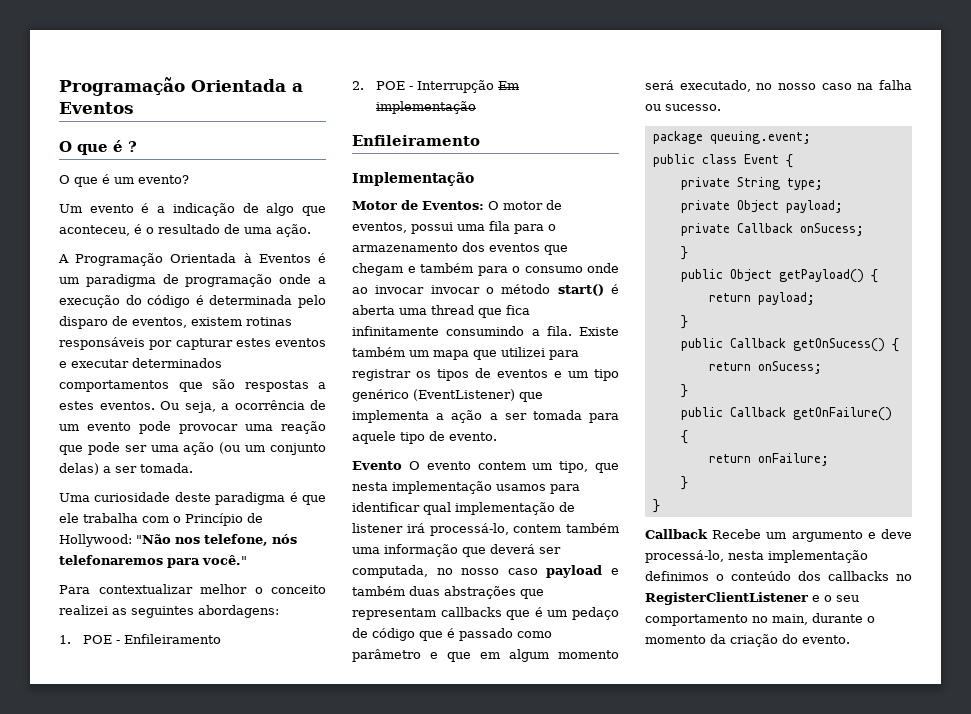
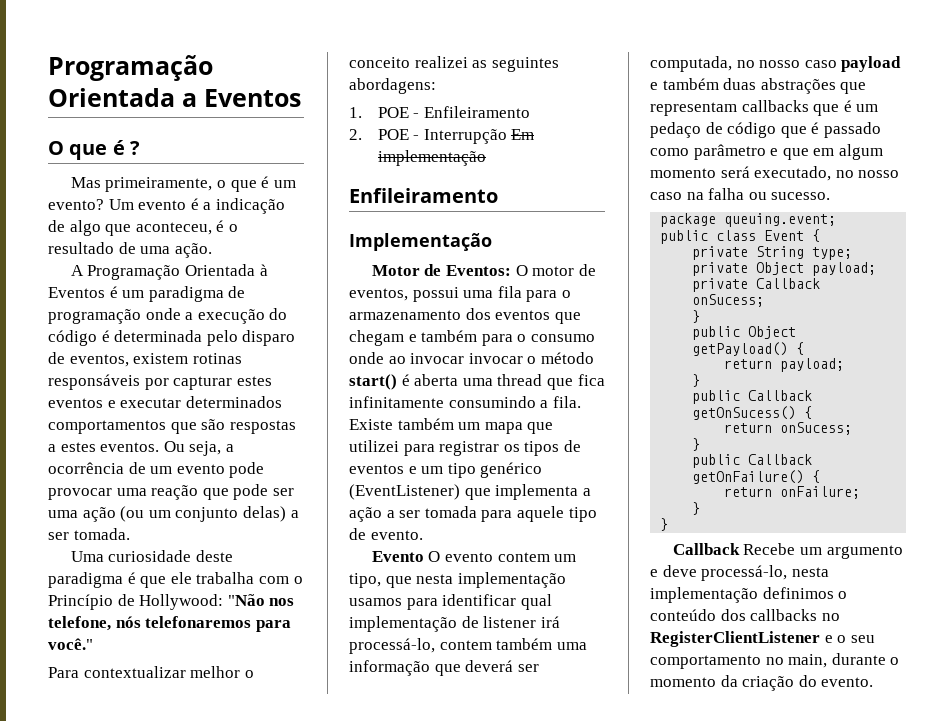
- O que é um evento?
- Um evento é a indicação de algo que aconteceu, é o resultado de uma ação.
+ Mas primeiramente, o que é um evento? Um evento é a indicação de algo que aconteceu, é o resultado de uma ação.

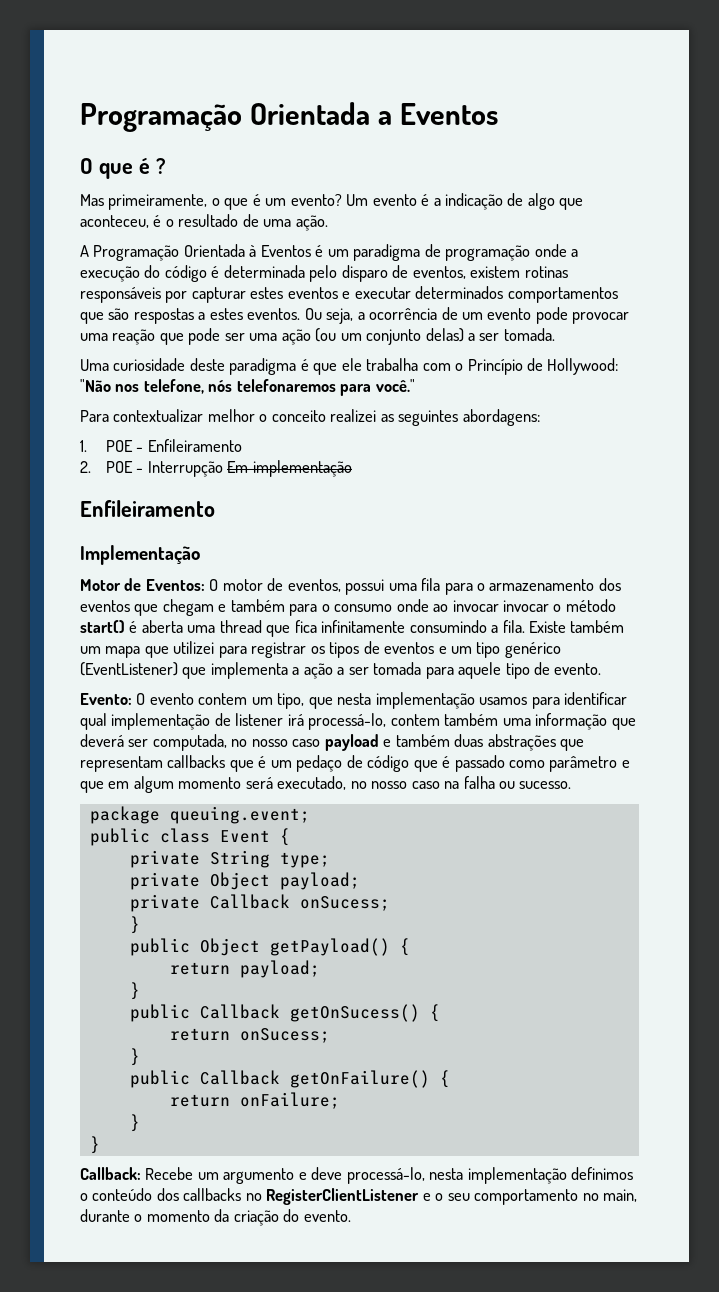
- Evento O evento contem um tipo, que nesta implementação usamos para identificar qual implementação de listener irá processá-lo, contem também uma informação que deverá ser computada, no nosso caso payload e também duas abstrações que representam callbacks que é um pedaço de código que é passado como parâmetro e que em algum momento será executado, no nosso caso na falha ou sucesso.
+ Evento: O evento contem um tipo, que nesta implementação usamos para identificar qual implementação de listener irá processá-lo, contem também uma informação que deverá ser computada, no nosso caso payload e também duas abstrações que representam callbacks que é um pedaço de código que é passado como parâmetro e que em algum momento será executado, no nosso caso na falha ou sucesso.
- Callback Recebe um argumento e deve processá-lo, nesta implementação definimos o conteúdo dos callbacks no RegisterClientListener e o seu comportamento no main, durante o momento da criação do evento.
+ Callback: Recebe um argumento e deve processá-lo, nesta implementação definimos o conteúdo dos callbacks no RegisterClientListener e o seu comportamento no main, durante o momento da criação do evento.

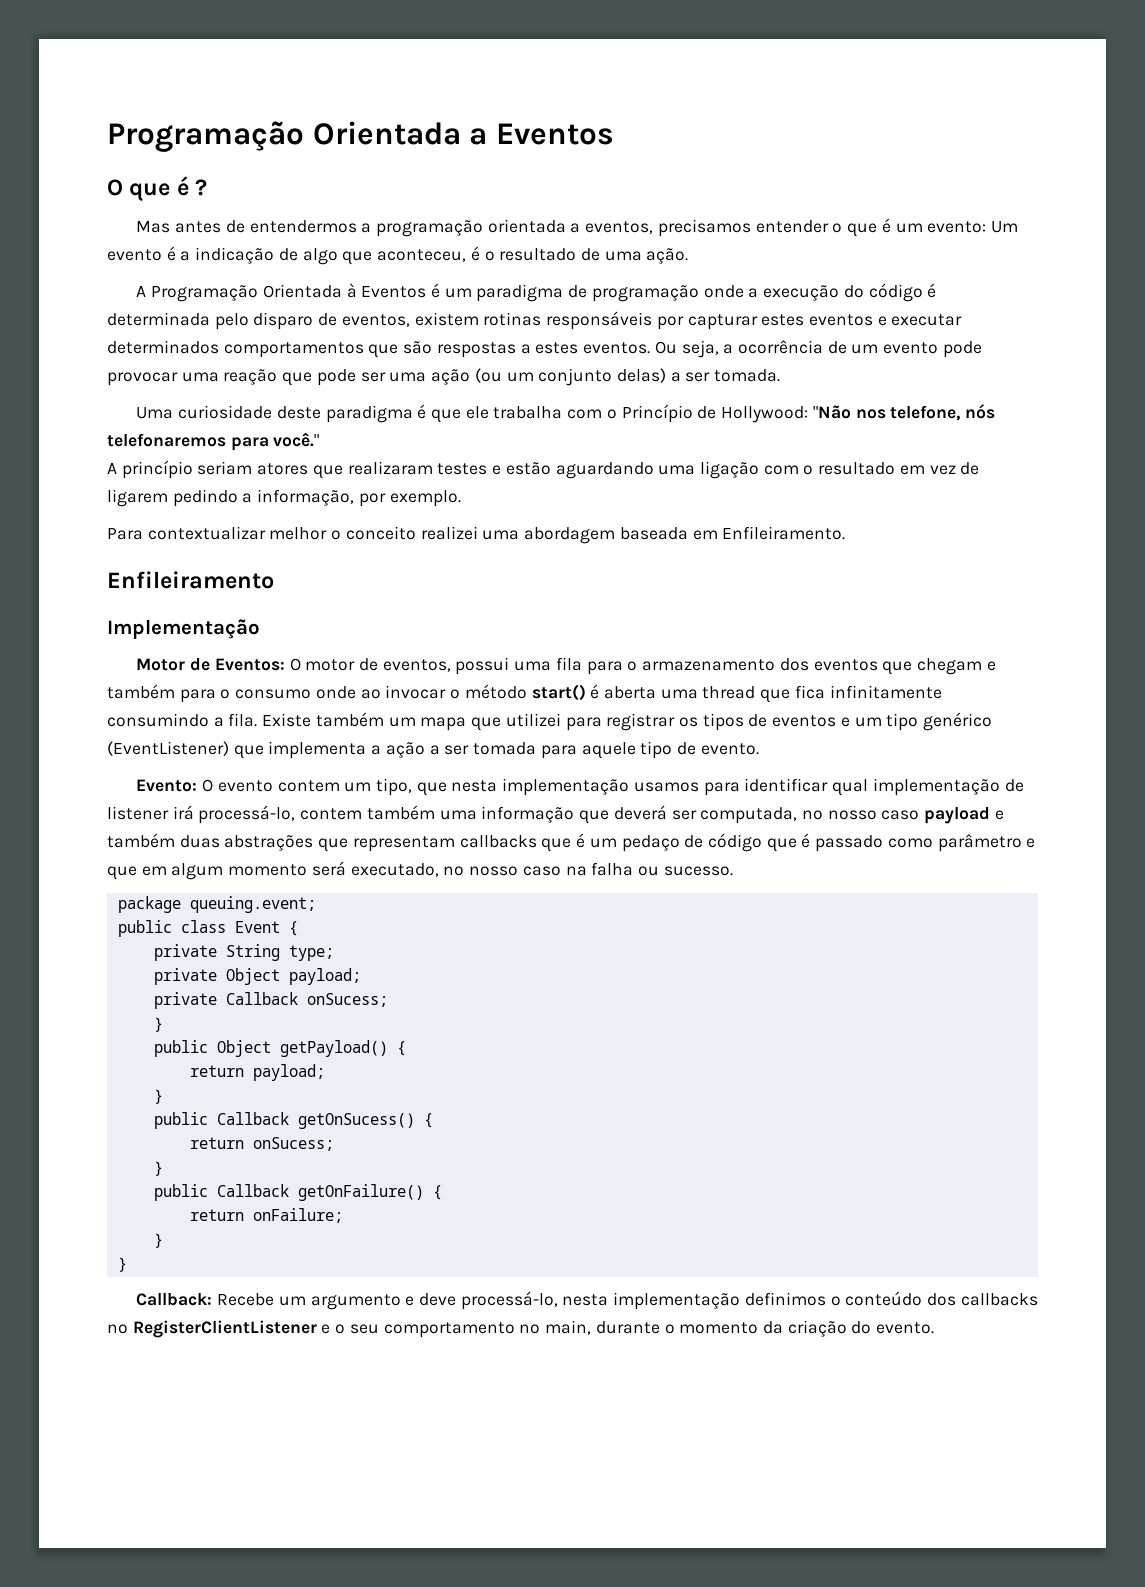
- Mas primeiramente, o que é um evento? Um evento é a indicação de algo que aconteceu, é o resultado de uma ação.
+ Mas antes de entendermos a programação orientada a eventos, precisamos entender o que é um evento: Um evento é a indicação de algo que aconteceu, é o resultado de uma ação.
+ A princípio seriam atores que realizaram testes e estão aguardando uma ligação com o resultado em vez de ligarem pedindo a informação, por exemplo.
- Para contextualizar melhor o conceito realizei as seguintes abordagens:
- 1. POE - Enfileiramento
- 2. POE - Interrupção Em implementação
+ Para contextualizar melhor o conceito realizei uma abordagem baseada em Enfileiramento.
- Motor de Eventos: O motor de eventos, possui uma fila para o armazenamento dos eventos que chegam e também para o consumo onde ao invocar invocar o método start() é aberta uma thread que fica infinitamente consumindo a fila.
+ Motor de Eventos: O motor de eventos, possui uma fila para o armazenamento dos eventos que chegam e também para o consumo onde ao invocar o método start() é aberta uma thread que fica infinitamente consumindo a fila.

